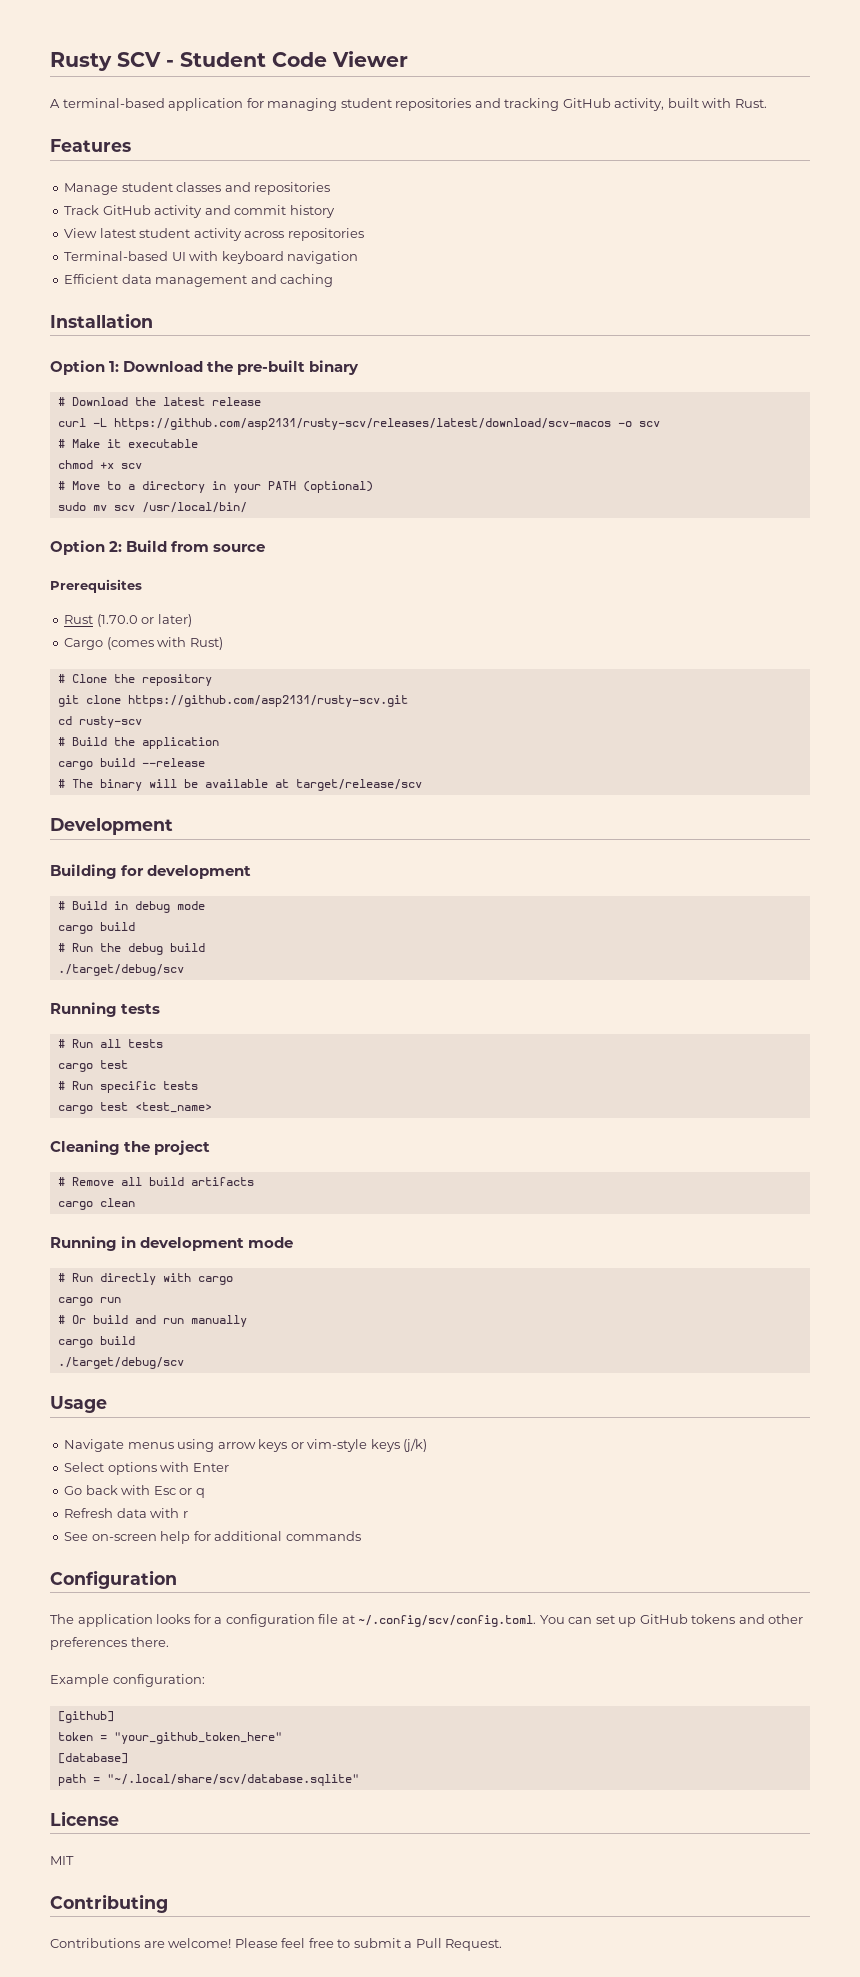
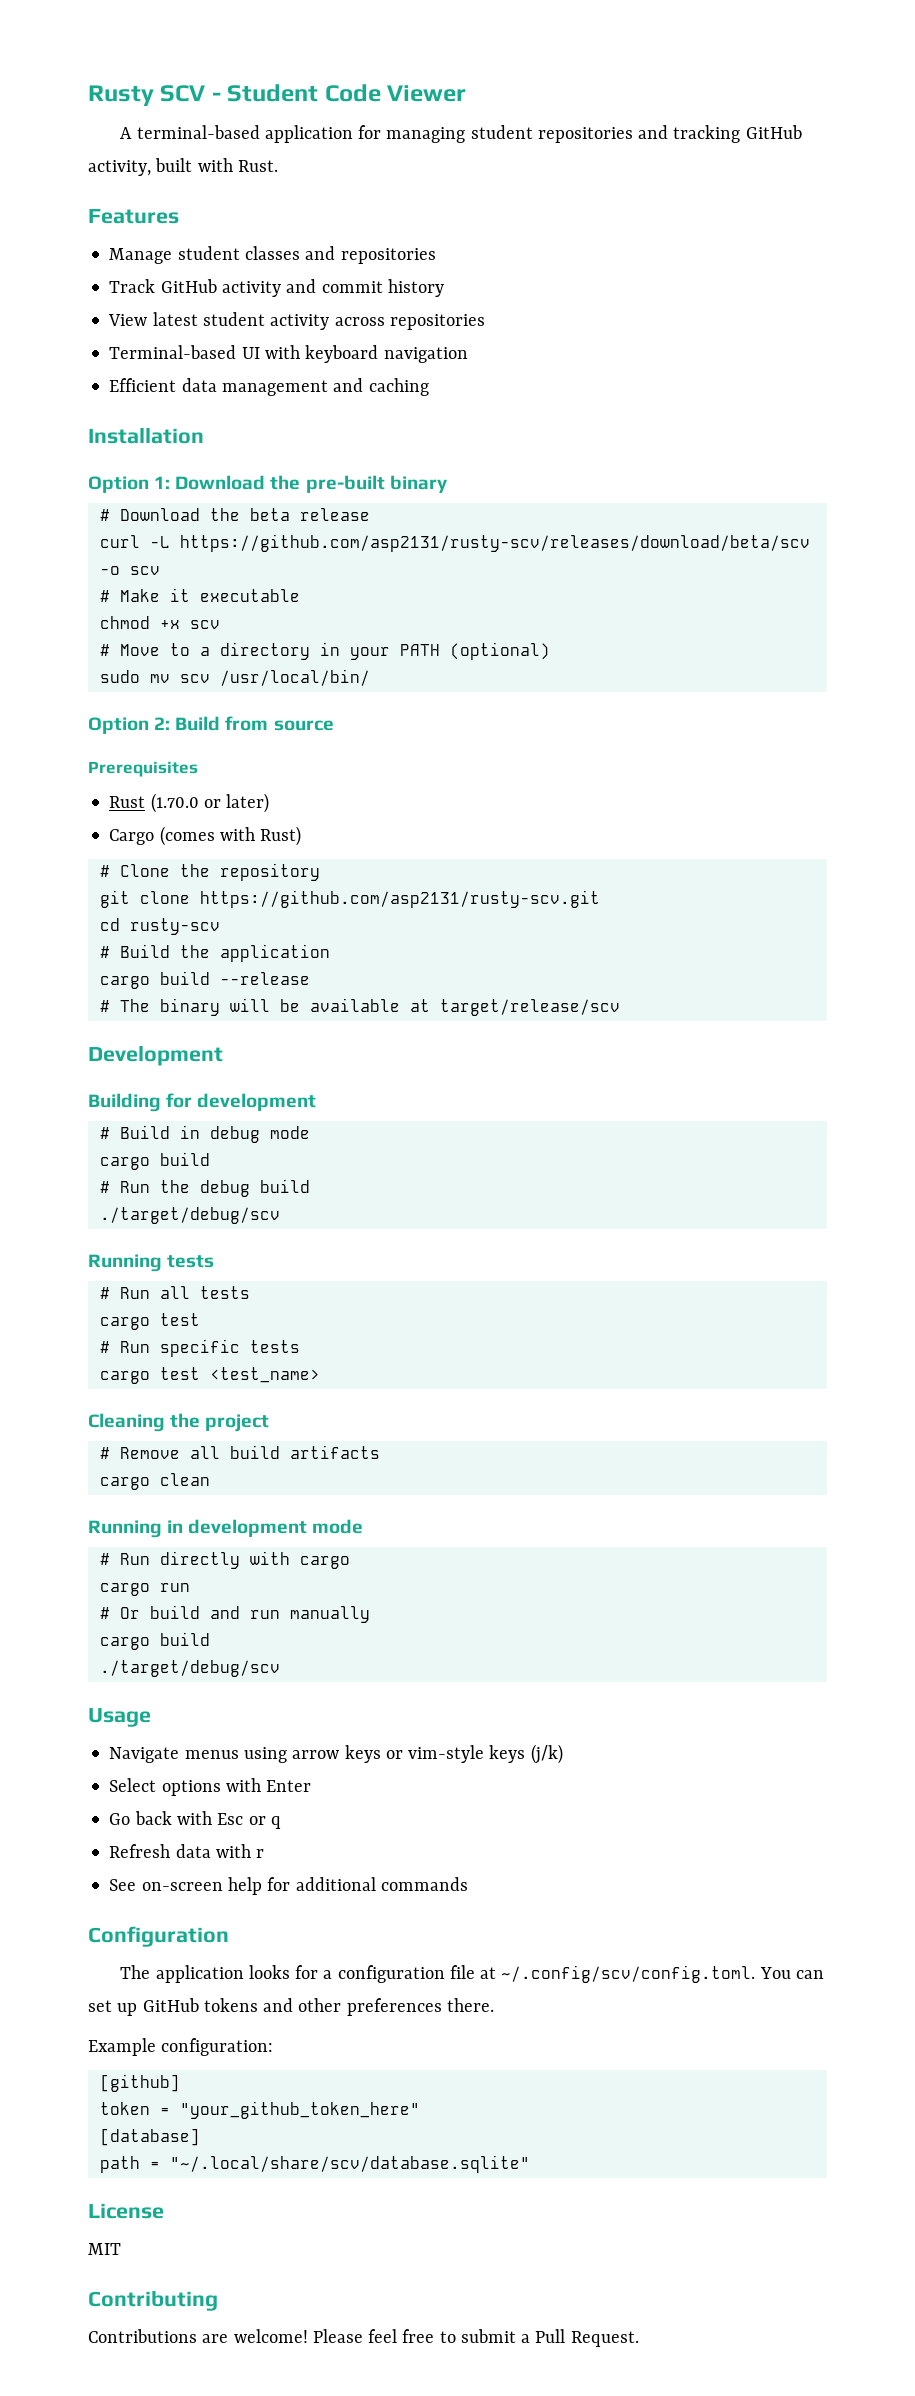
- # Download the latest release
+ # Download the beta release
- curl -L https://github.com/asp2131/rusty-scv/releases/latest/download/scv-macos -o scv
+ curl -L https://github.com/asp2131/rusty-scv/releases/download/beta/scv -o scv

